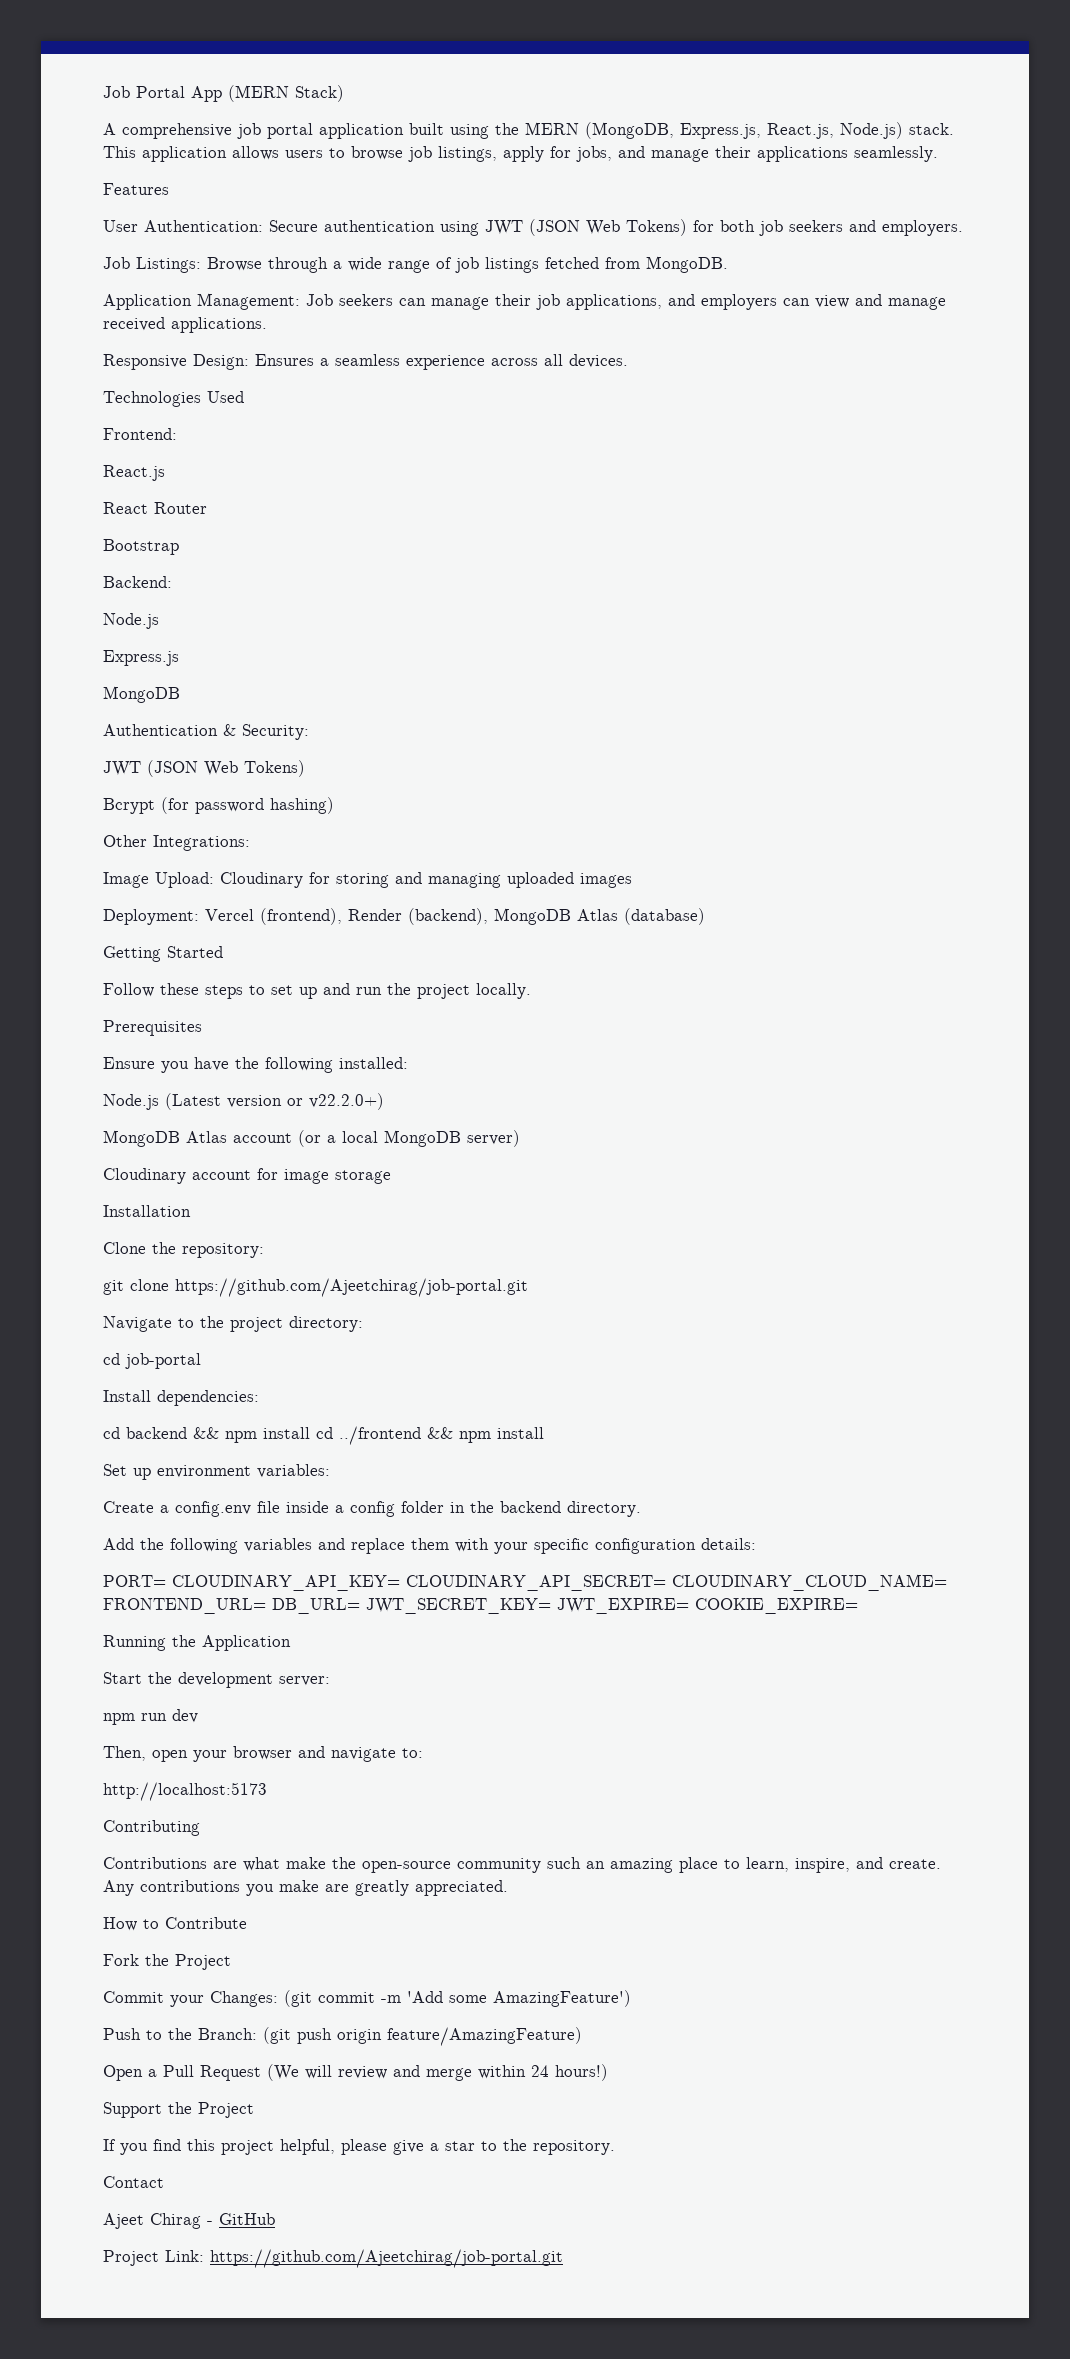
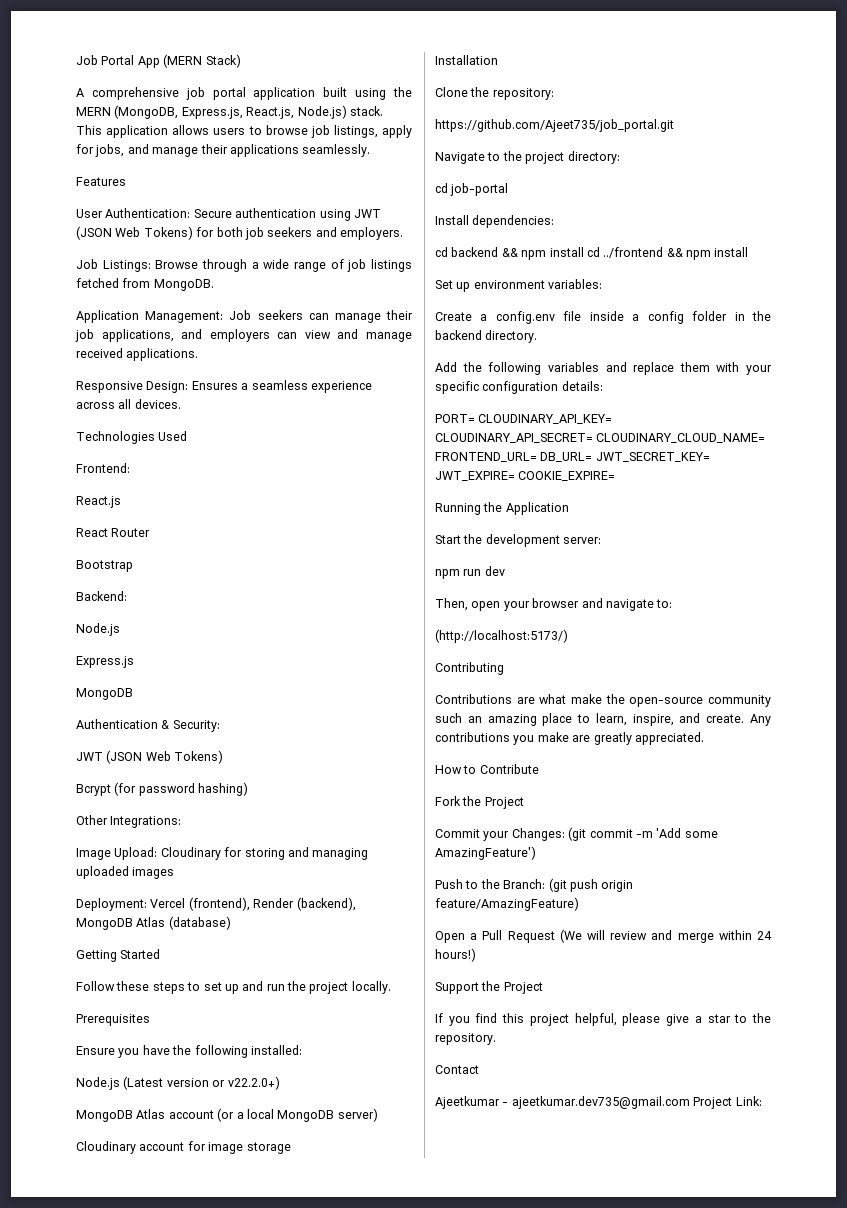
- git clone https://github.com/Ajeetchirag/job-portal.git
+ https://github.com/Ajeet735/job_portal.git
- http://localhost:5173
+ (http://localhost:5173/)
- Ajeet Chirag - GitHub
- Project Link: https://github.com/Ajeetchirag/job-portal.git
+ Ajeetkumar - ajeetkumar.dev735@gmail.com Project Link:

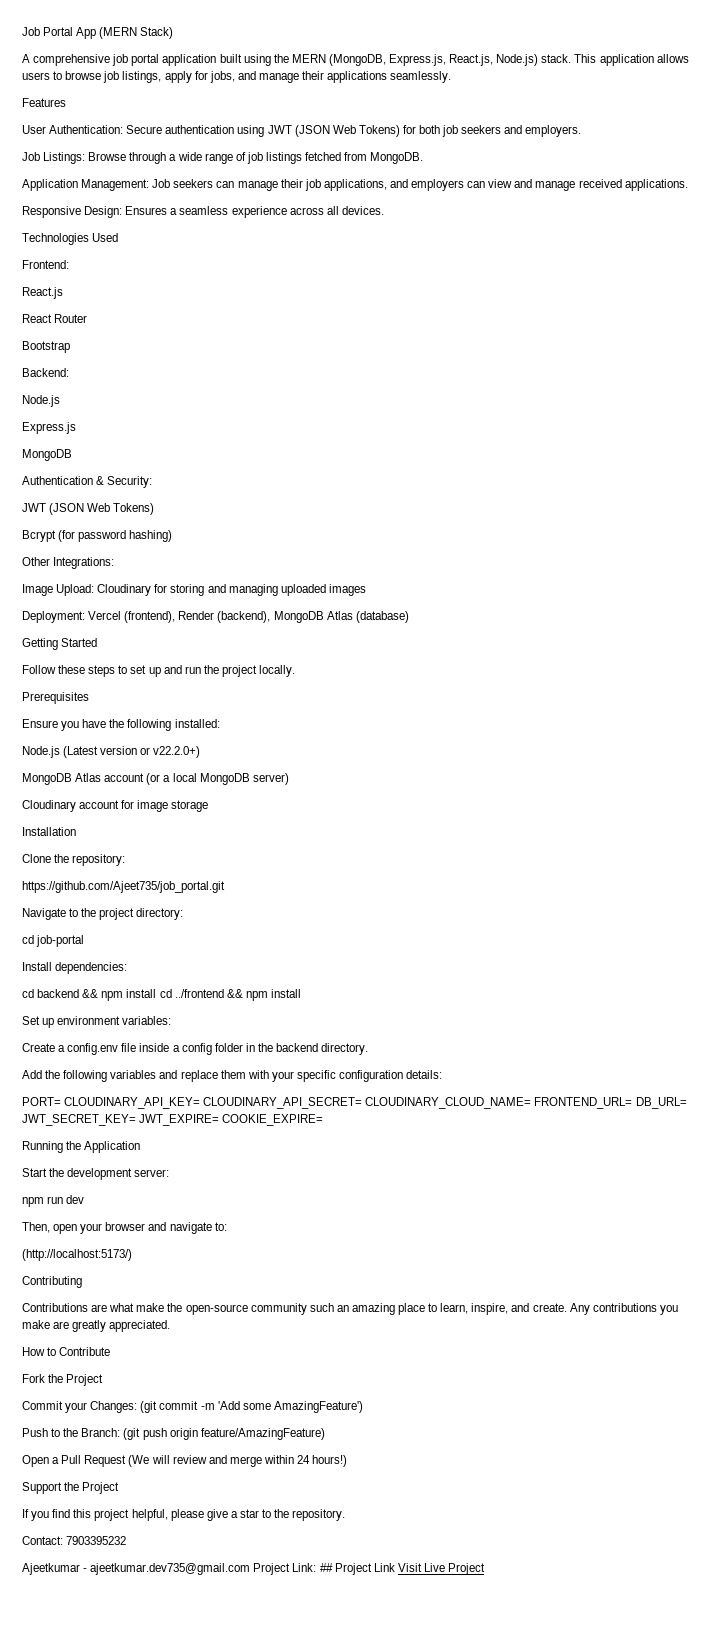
- Contact
+ Contact: 7903395232
- Ajeetkumar - ajeetkumar.dev735@gmail.com Project Link:
+ Ajeetkumar - ajeetkumar.dev735@gmail.com Project Link: ## Project Link Visit Live Project

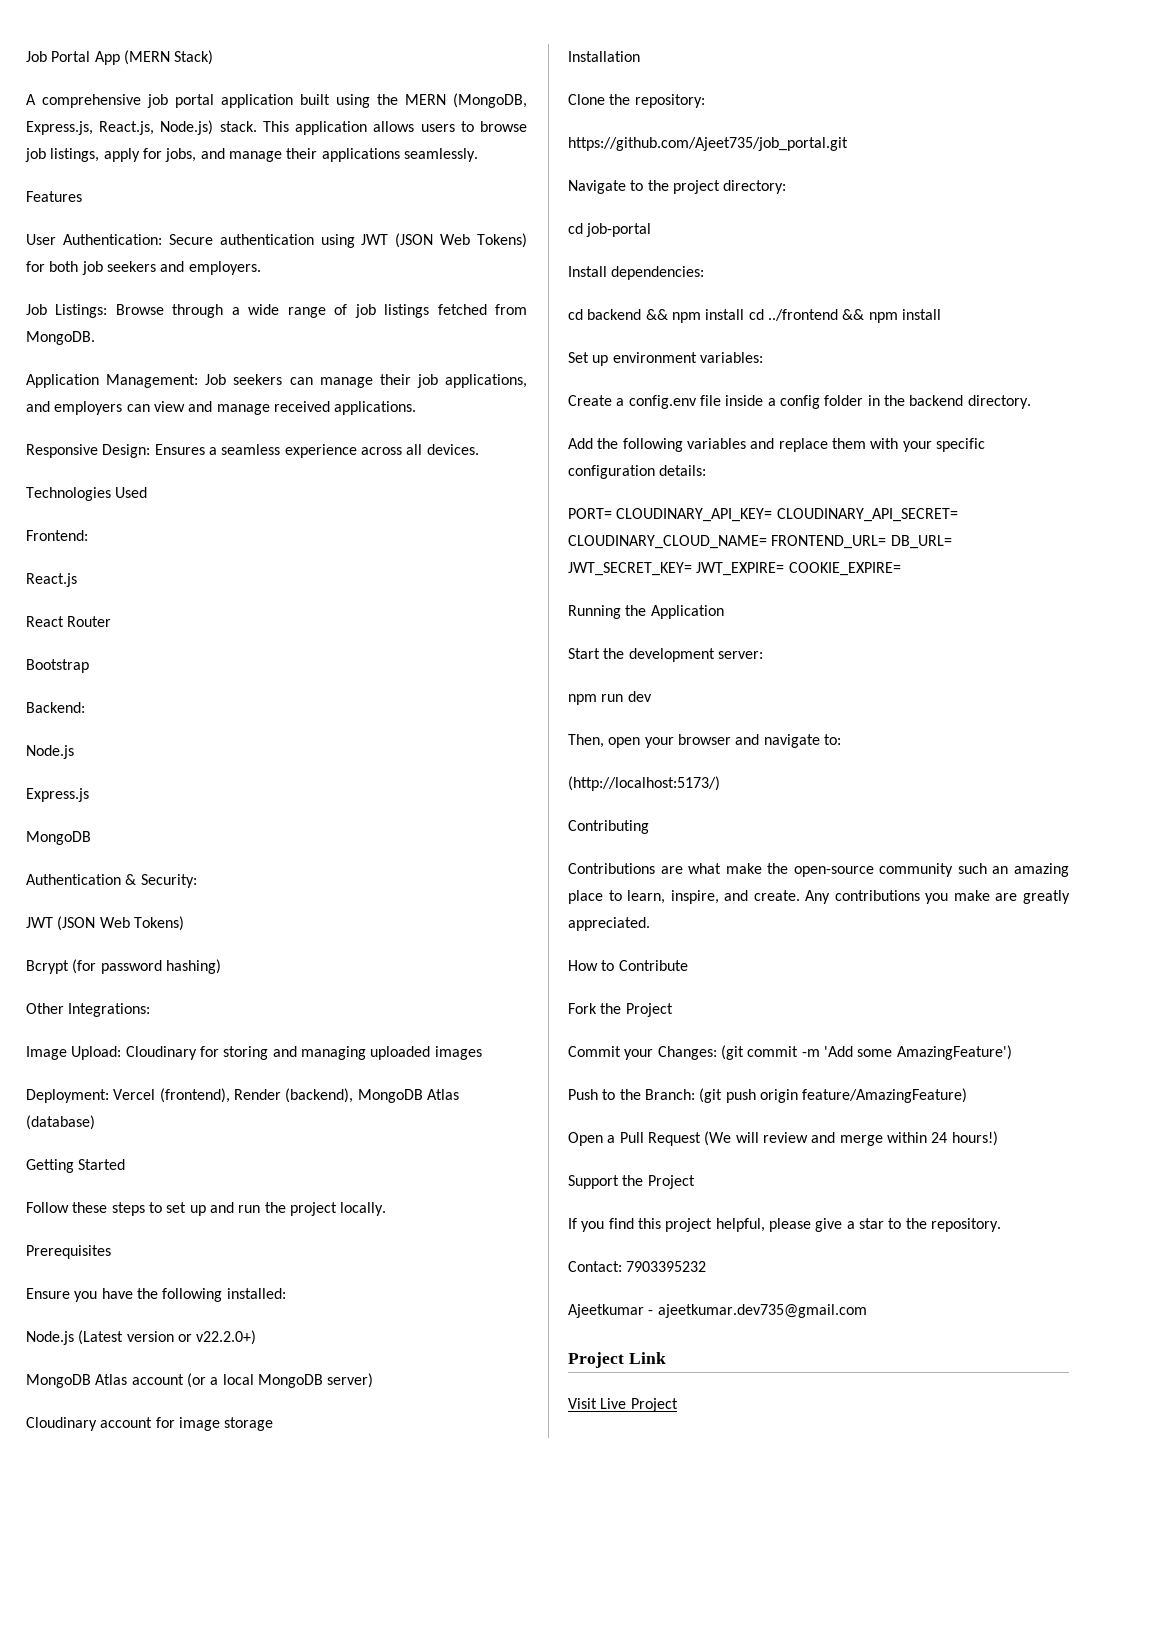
- Ajeetkumar - ajeetkumar.dev735@gmail.com Project Link: ## Project Link Visit Live Project
+ Ajeetkumar - ajeetkumar.dev735@gmail.com
+ Project Link
+ Visit Live Project

